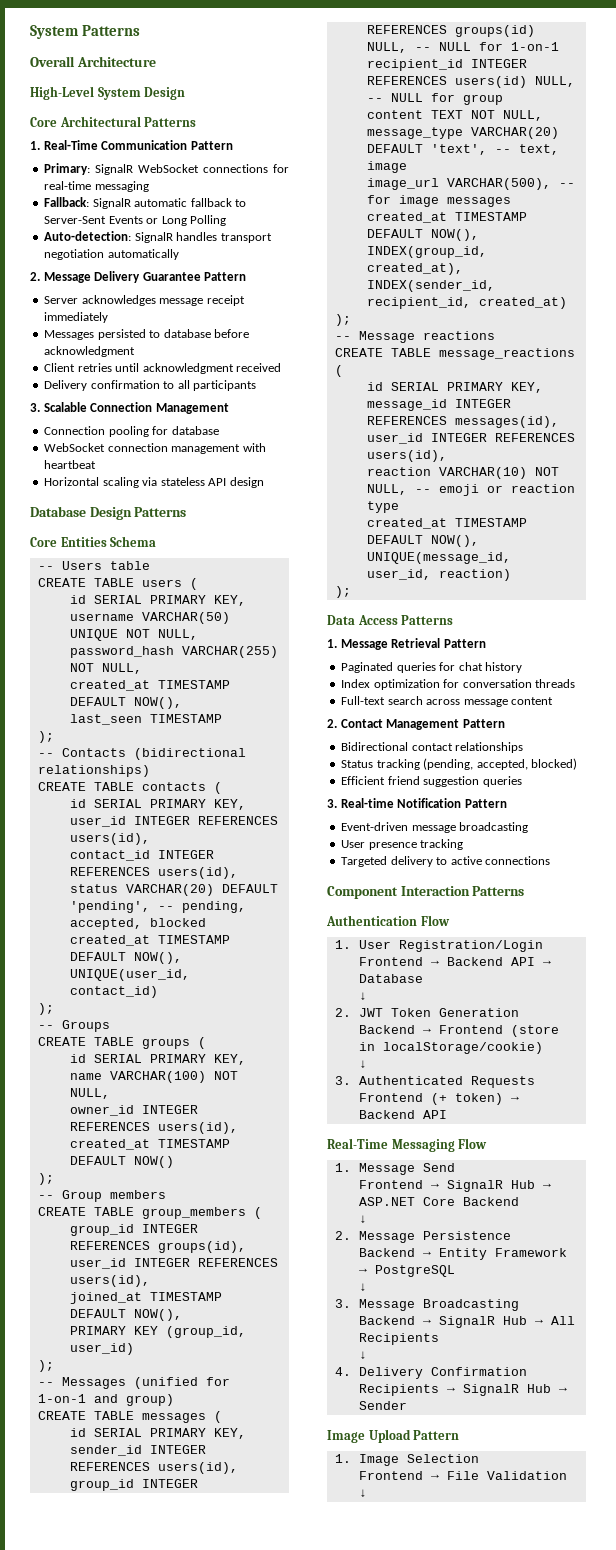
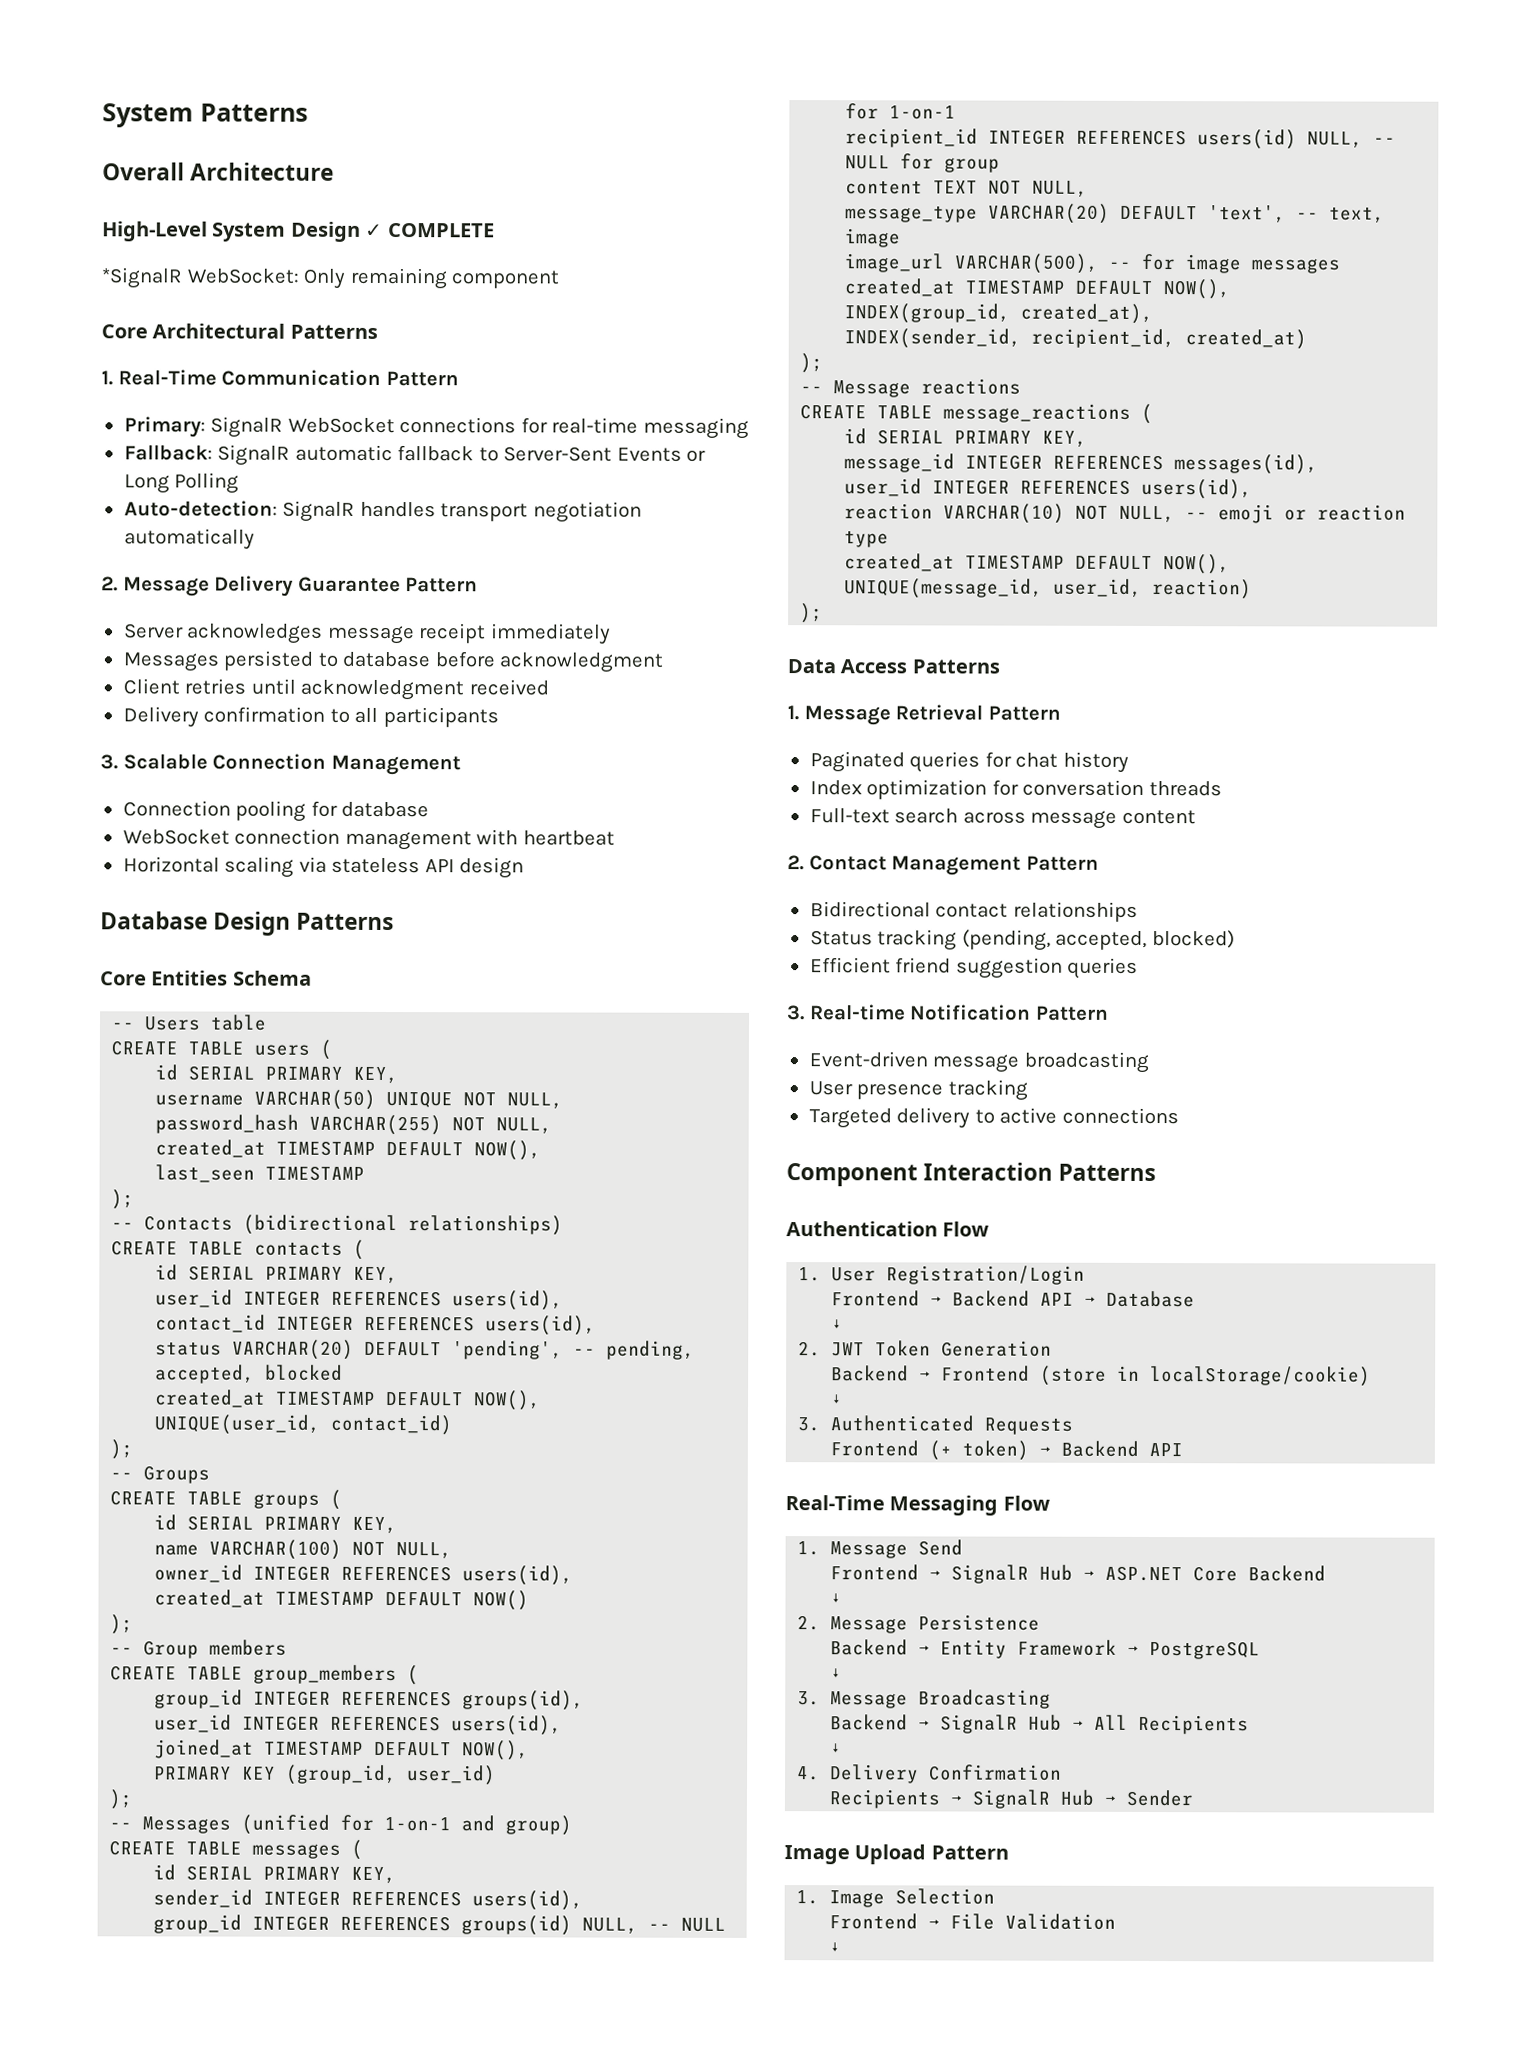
- High-Level System Design
+ High-Level System Design ✓ COMPLETE
+ *SignalR WebSocket: Only remaining component

